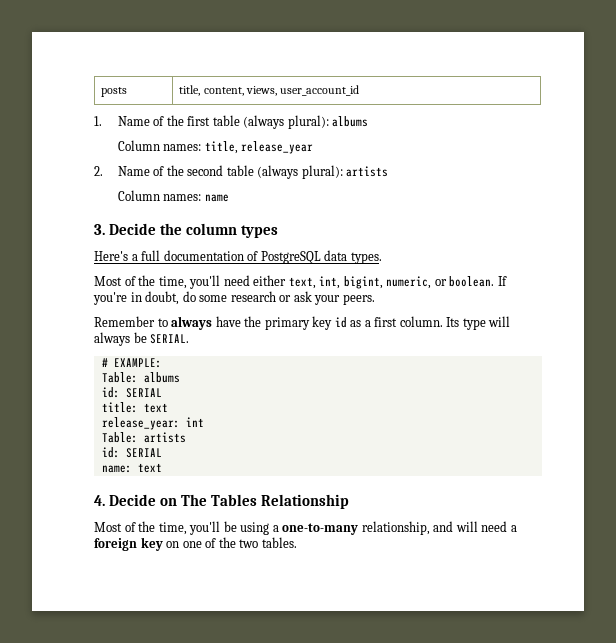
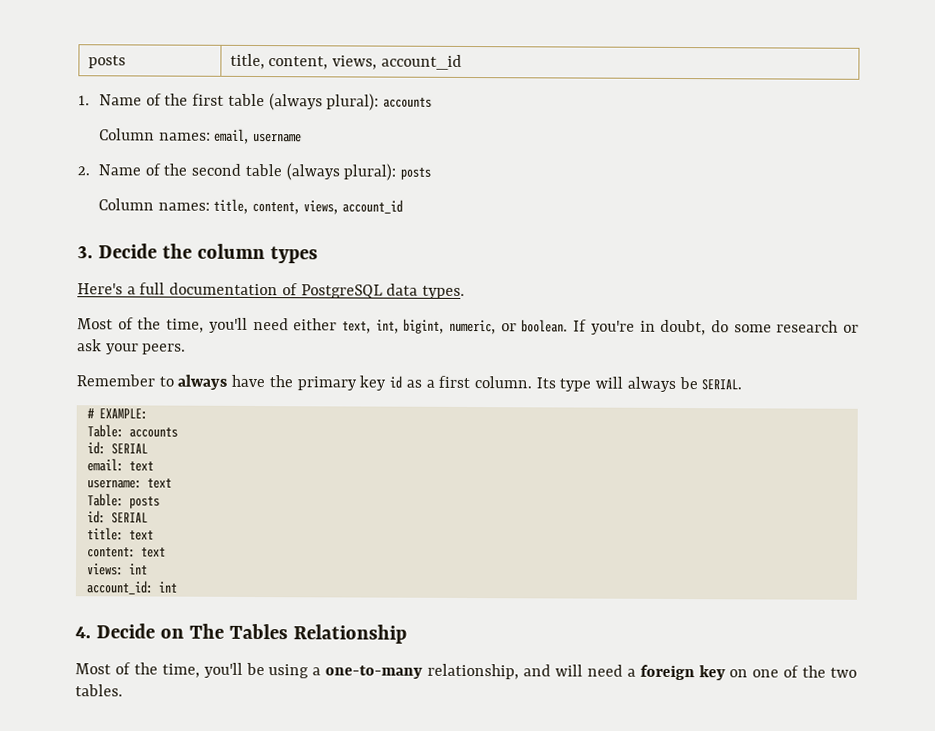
- posts | title, content, views, user_account_id
+ posts | title, content, views, account_id
- 1. Name of the first table (always plural): albums
- Column names: title, release_year
+ 1. Name of the first table (always plural): accounts
+ Column names: email, username
- 2. Name of the second table (always plural): artists
- Column names: name
+ 2. Name of the second table (always plural): posts
+ Column names: title, content, views, account_id
- Table: albums
+ Table: accounts
+ id: SERIAL
+ email: text
+ username: text
+ Table: posts
  id: SERIAL
  title: text
- release_year: int
- Table: artists
- id: SERIAL
- name: text
+ content: text
+ views: int
+ account_id: int

